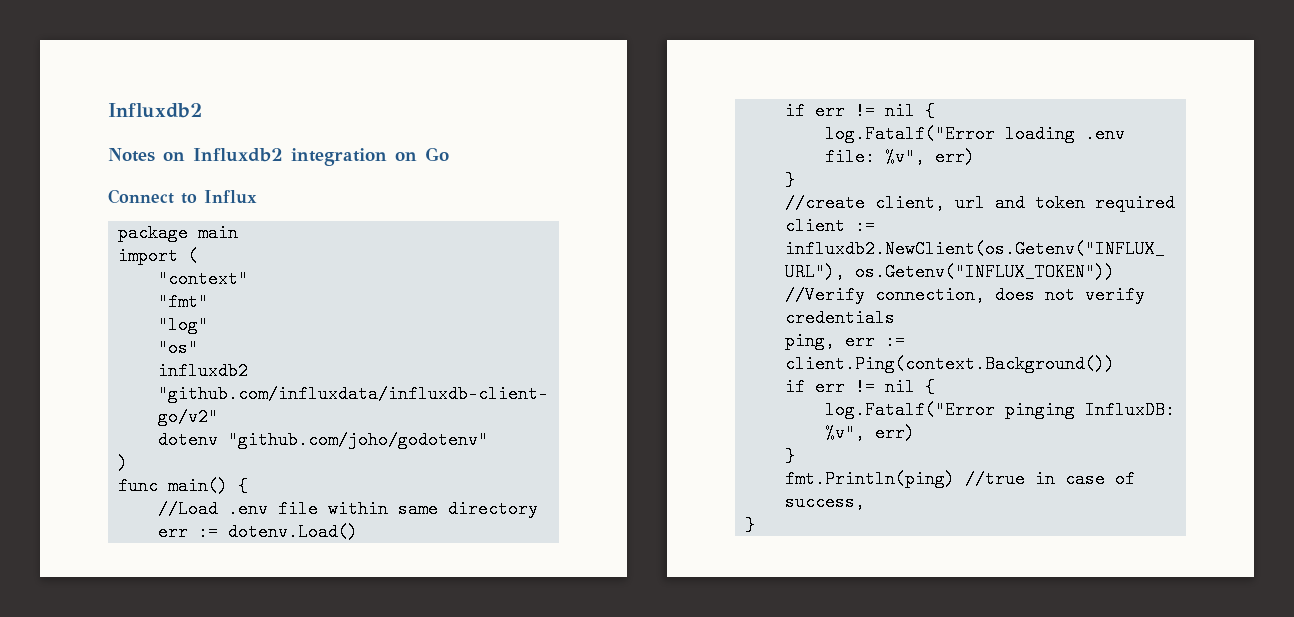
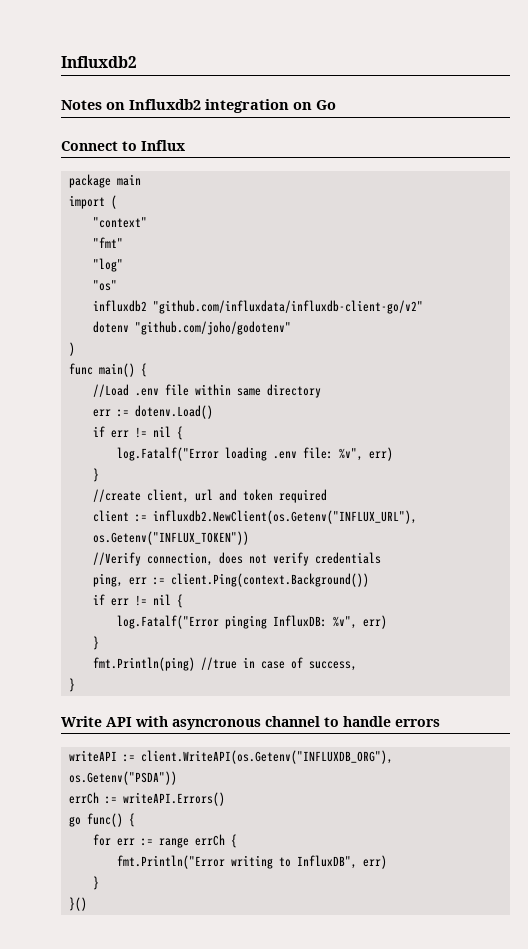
+ Write API with asyncronous channel to handle errors
+ writeAPI := client.WriteAPI(os.Getenv("INFLUXDB_ORG"), os.Getenv("PSDA"))
+ errCh := writeAPI.Errors()
+ go func() {
+ for err := range errCh {
+ fmt.Println("Error writing to InfluxDB", err)
+ }
+ }()

